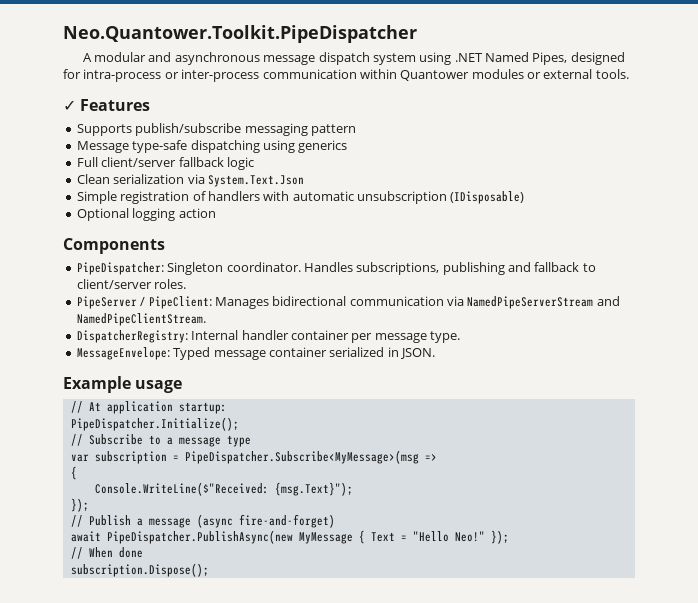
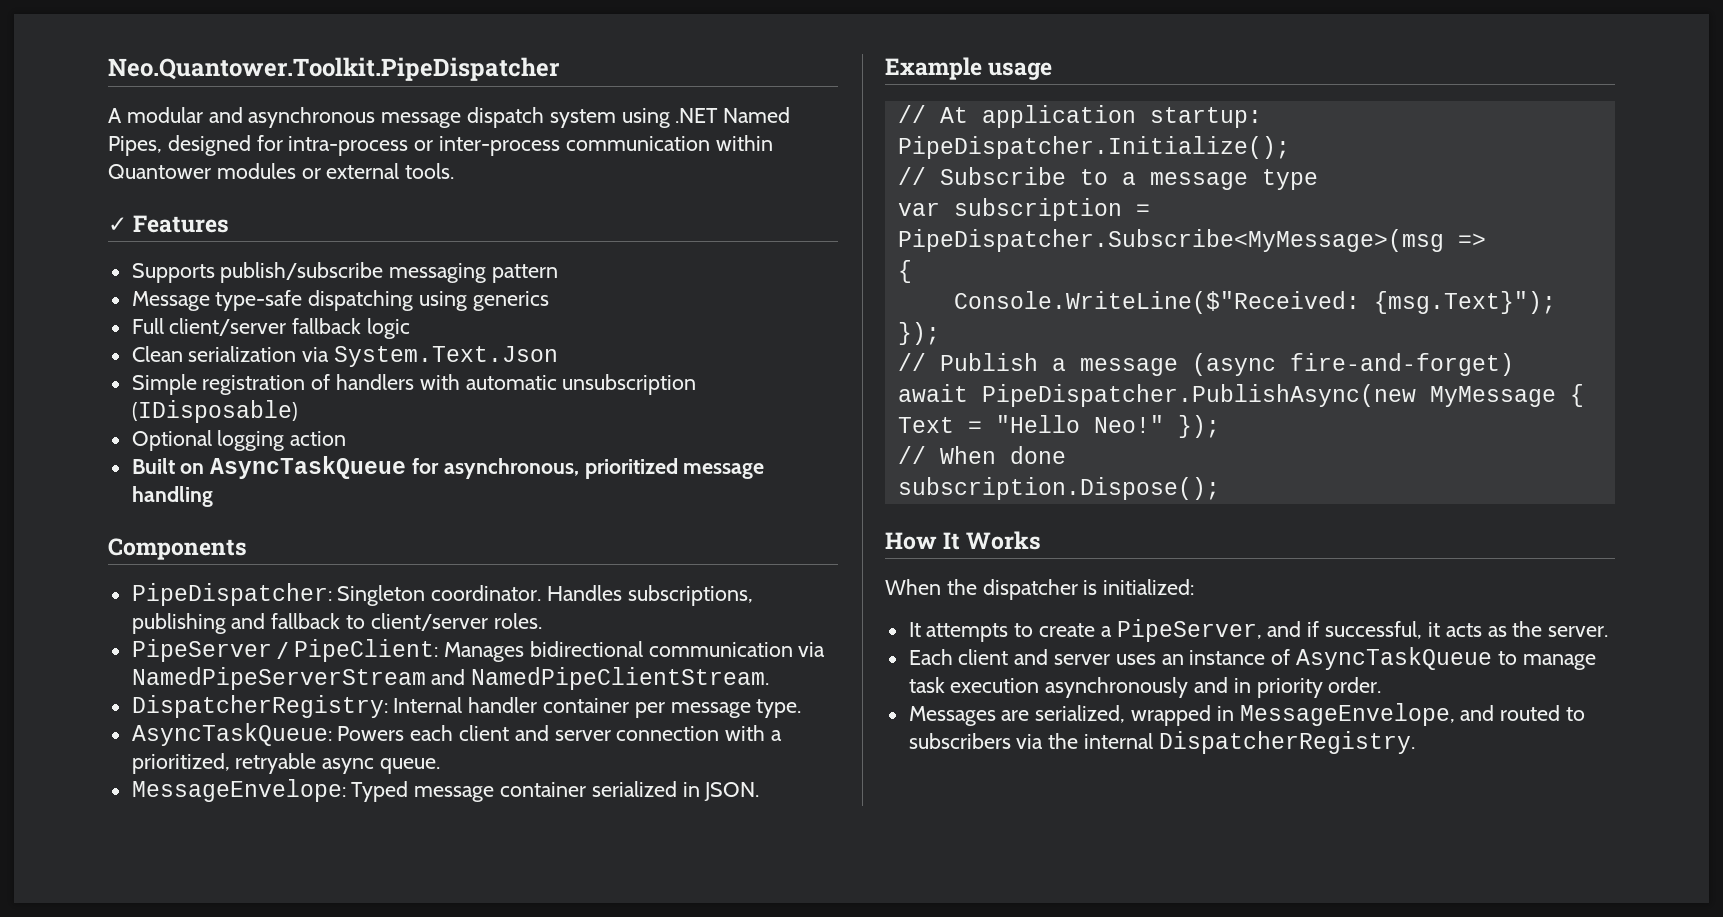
+ Built on AsyncTaskQueue for asynchronous, prioritized message handling
+ AsyncTaskQueue: Powers each client and server connection with a prioritized, retryable async queue.
+ How It Works
+ When the dispatcher is initialized:
+ It attempts to create a PipeServer, and if successful, it acts as the server.
+ Each client and server uses an instance of AsyncTaskQueue to manage task execution asynchronously and in priority order.
+ Messages are serialized, wrapped in MessageEnvelope, and routed to subscribers via the internal DispatcherRegistry.

